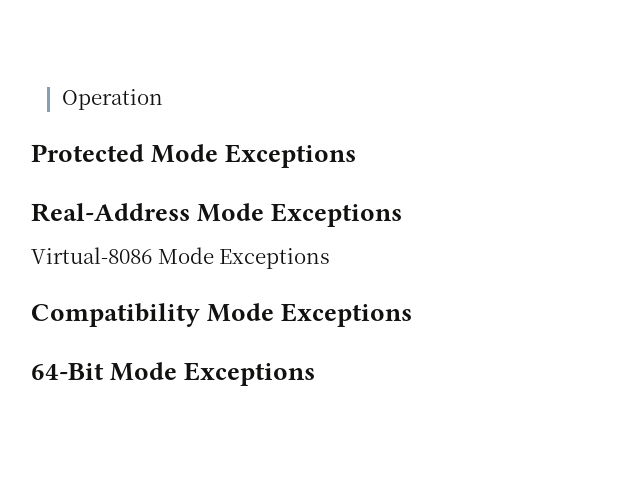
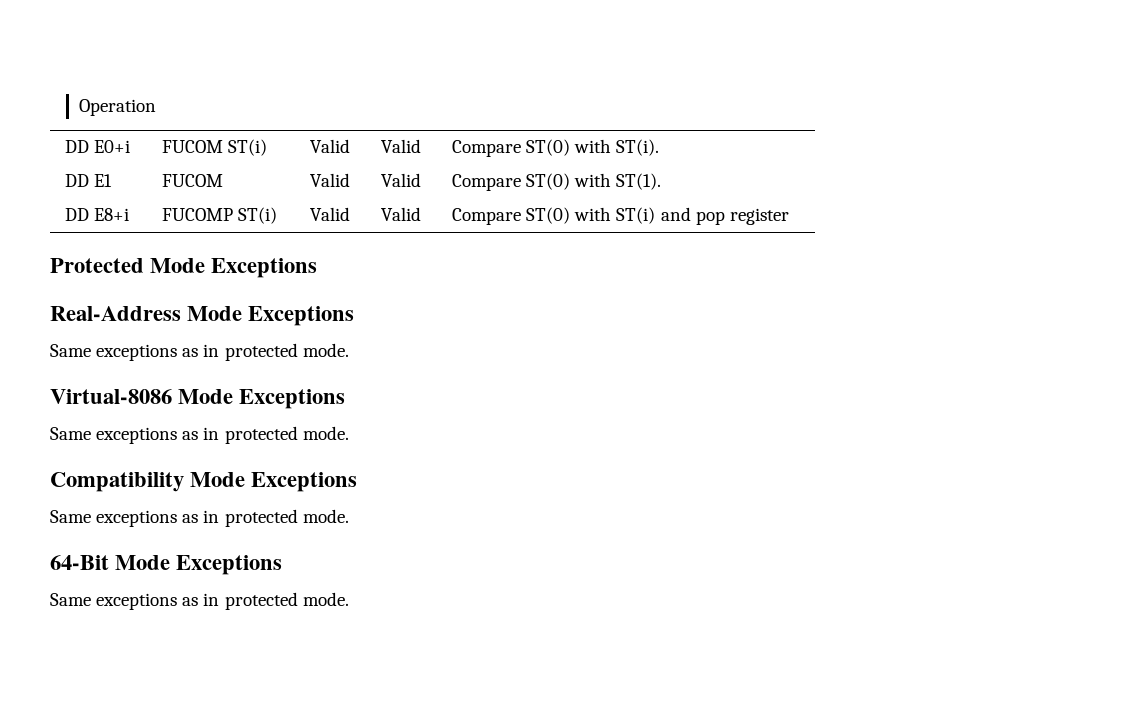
+ DD E0+i | FUCOM ST(i) | Valid | Valid | Compare ST(0) with ST(i).
+ DD E1 | FUCOM | Valid | Valid | Compare ST(0) with ST(1).
+ DD E8+i | FUCOMP ST(i) | Valid | Valid | Compare ST(0) with ST(i) and pop register
  Real-Address Mode Exceptions
+ Same exceptions as in protected mode.
  Virtual-8086 Mode Exceptions
+ Same exceptions as in protected mode.
  Compatibility Mode Exceptions
+ Same exceptions as in protected mode.
  64-Bit Mode Exceptions
+ Same exceptions as in protected mode.

